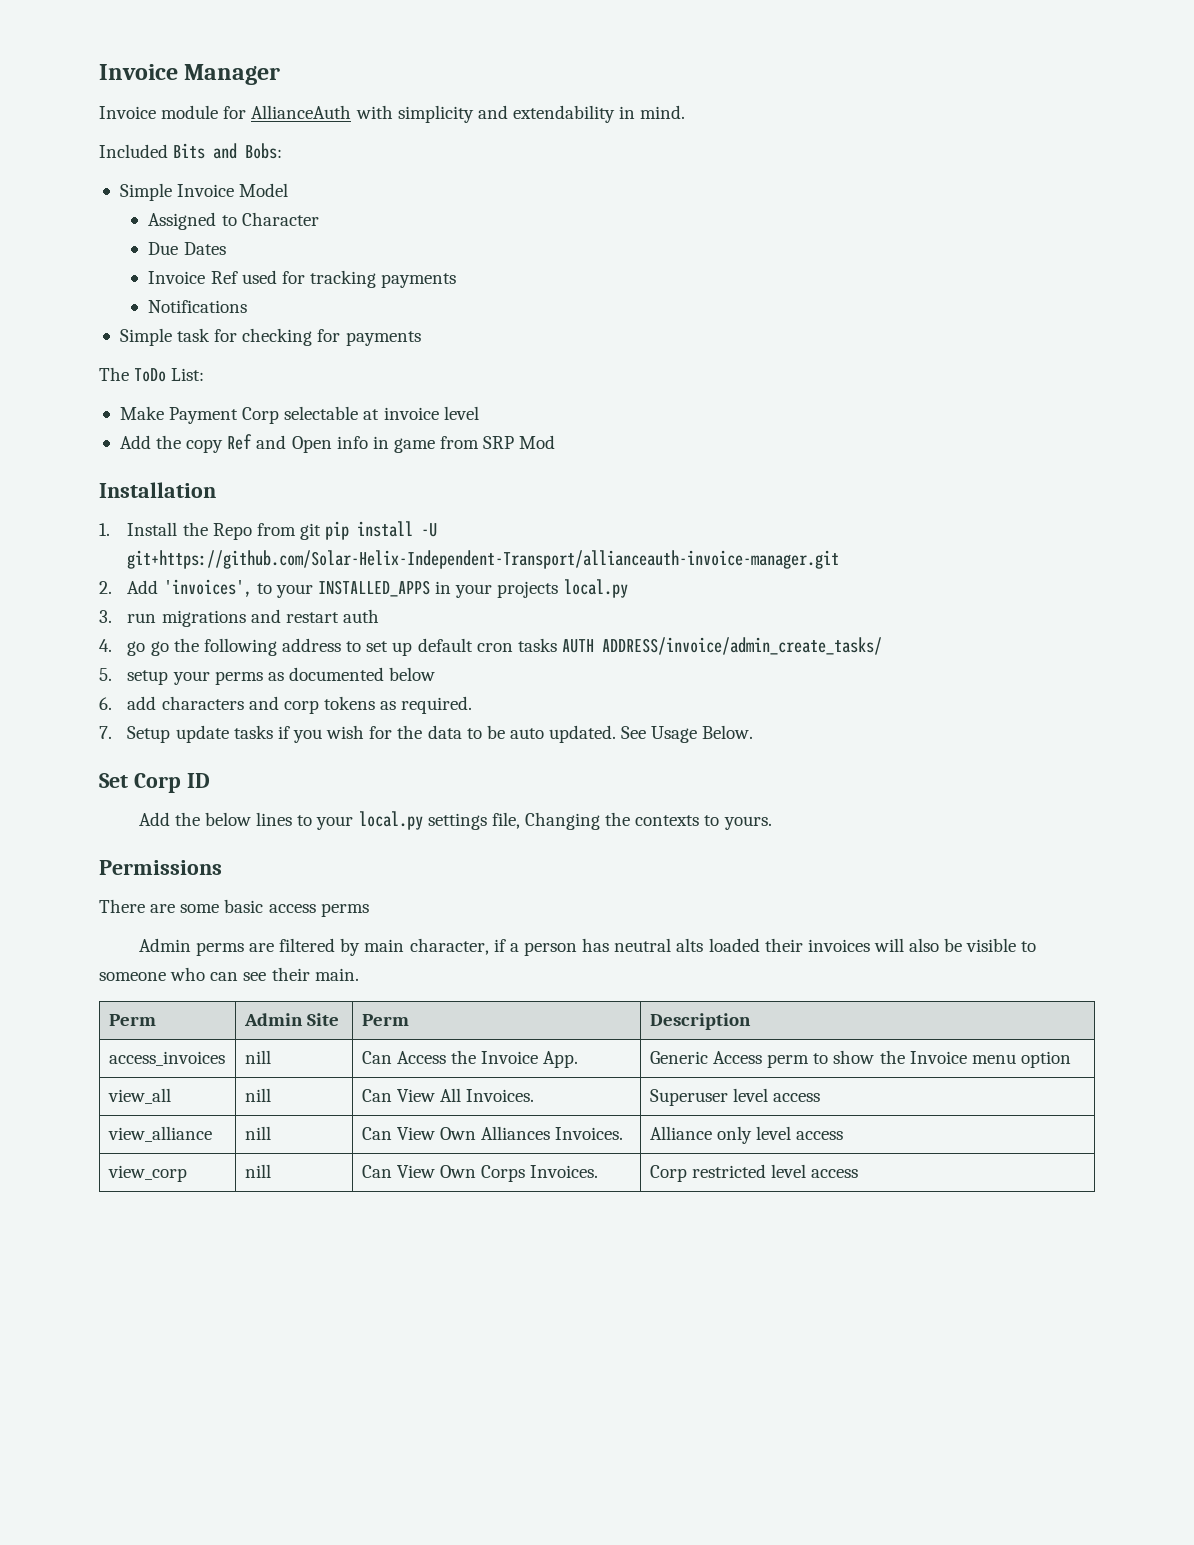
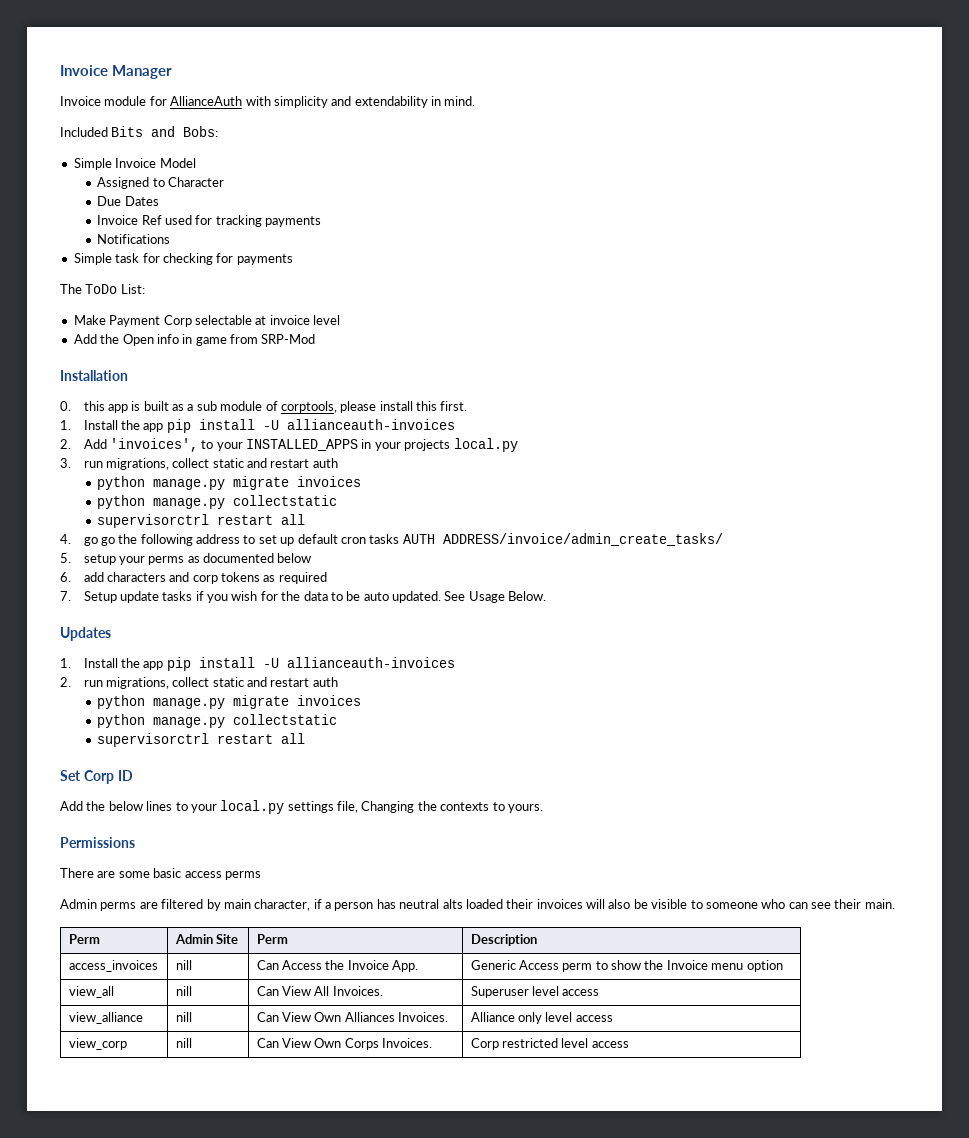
- Add the copy Ref and Open info in game from SRP Mod
+ Add the Open info in game from SRP-Mod
- 1. Install the Repo from git pip install -U git+https://github.com/Solar-Helix-Independent-Transport/allianceauth-invoice-manager.git
+ 0. this app is built as a sub module of corptools, please install this first.
+ 1. Install the app pip install -U allianceauth-invoices
- 3. run migrations and restart auth
+ 3. run migrations, collect static and restart auth
+ python manage.py migrate invoices
+ python manage.py collectstatic
+ supervisorctrl restart all
- 6. add characters and corp tokens as required.
+ 6. add characters and corp tokens as required
+ Updates
+ 1. Install the app pip install -U allianceauth-invoices
+ 2. run migrations, collect static and restart auth
+ python manage.py migrate invoices
+ python manage.py collectstatic
+ supervisorctrl restart all

